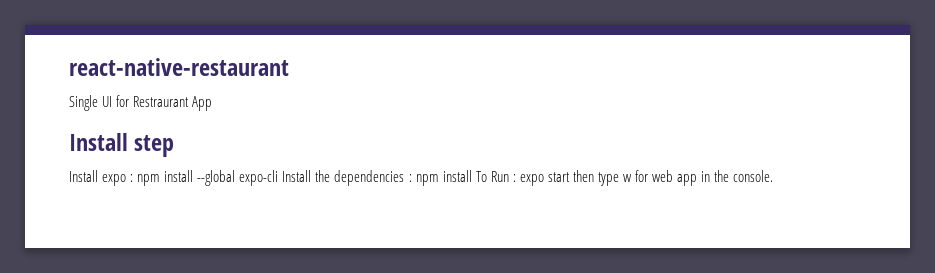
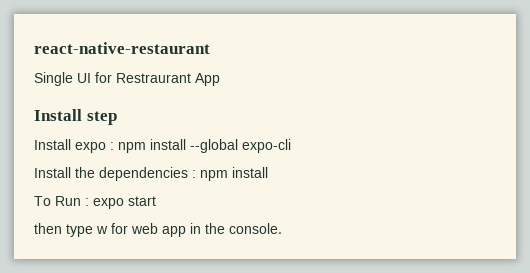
- Install expo : npm install --global expo-cli Install the dependencies : npm install To Run : expo start then type w for web app in the console.
+ Install expo : npm install --global expo-cli
+ Install the dependencies : npm install
+ To Run : expo start
+ then type w for web app in the console.

